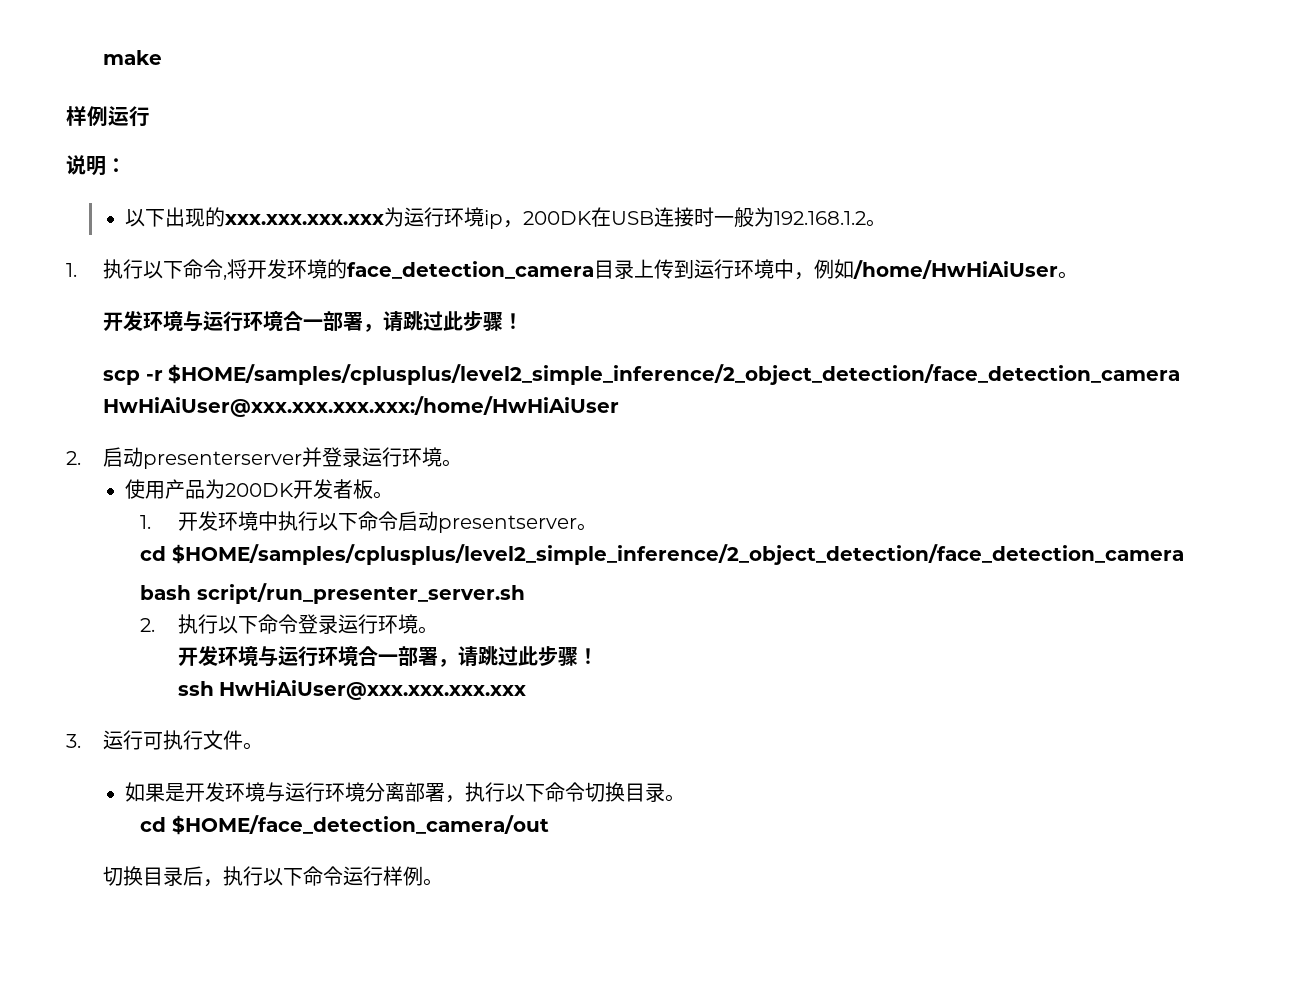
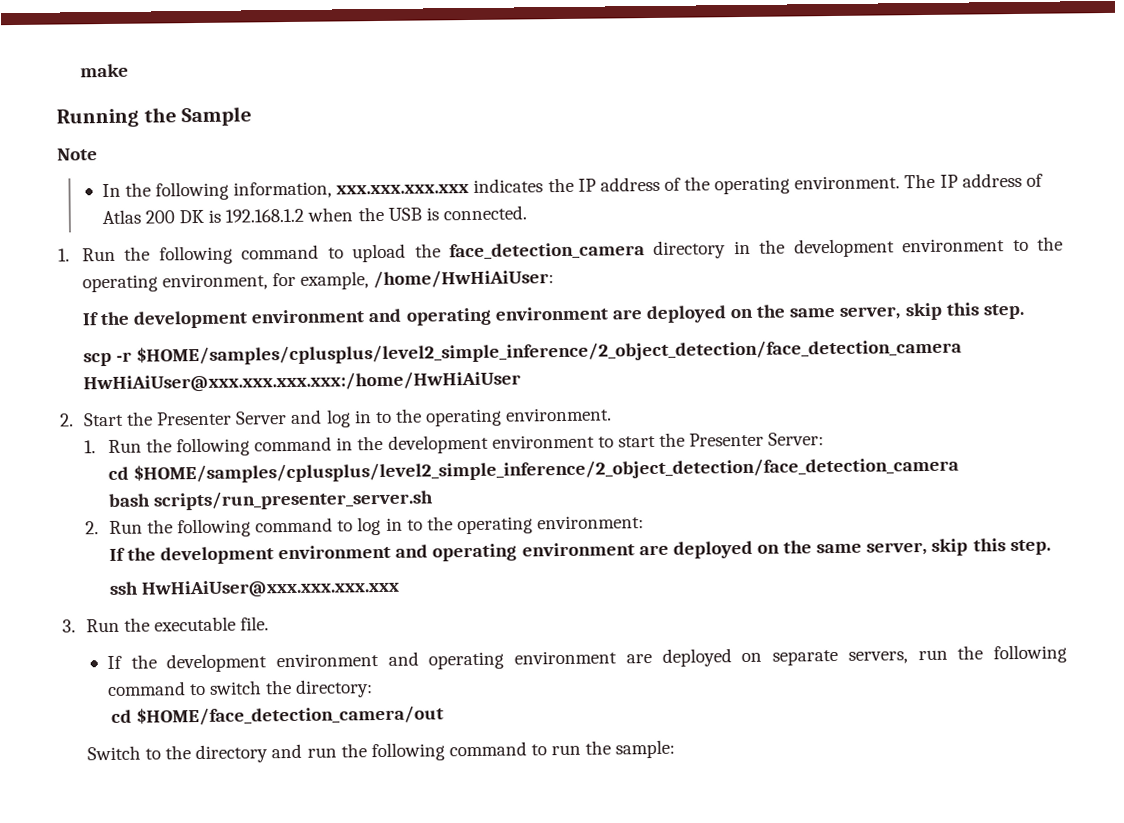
- 样例运行
- 说明：
- 以下出现的xxx.xxx.xxx.xxx为运行环境ip，200DK在USB连接时一般为192.168.1.2。
- 1.执行以下命令,将开发环境的face_detection_camera目录上传到运行环境中，例如/home/HwHiAiUser。
- 开发环境与运行环境合一部署，请跳过此步骤！
+ Running the Sample
+ Note
+ In the following information, xxx.xxx.xxx.xxx indicates the IP address of the operating environment. The IP address of Atlas 200 DK is 192.168.1.2 when the USB is connected.
+ 1. Run the following command to upload the face_detection_camera directory in the development environment to the operating environment, for example, /home/HwHiAiUser:
+ If the development environment and operating environment are deployed on the same server, skip this step.
- 2.启动presenterserver并登录运行环境。
- 使用产品为200DK开发者板。
- 1.开发环境中执行以下命令启动presentserver。
+ 2. Start the Presenter Server and log in to the operating environment.
+ 1. Run the following command in the development environment to start the Presenter Server:
- bash script/run_presenter_server.sh
- 2.执行以下命令登录运行环境。
- 开发环境与运行环境合一部署，请跳过此步骤！
+ bash scripts/run_presenter_server.sh
+ 2. Run the following command to log in to the operating environment:
+ If the development environment and operating environment are deployed on the same server, skip this step.
  ssh HwHiAiUser@xxx.xxx.xxx.xxx
- 3.运行可执行文件。
- 如果是开发环境与运行环境分离部署，执行以下命令切换目录。
+ 3. Run the executable file.
+ If the development environment and operating environment are deployed on separate servers, run the following command to switch the directory:
  cd $HOME/face_detection_camera/out
- 切换目录后，执行以下命令运行样例。
+ Switch to the directory and run the following command to run the sample:

